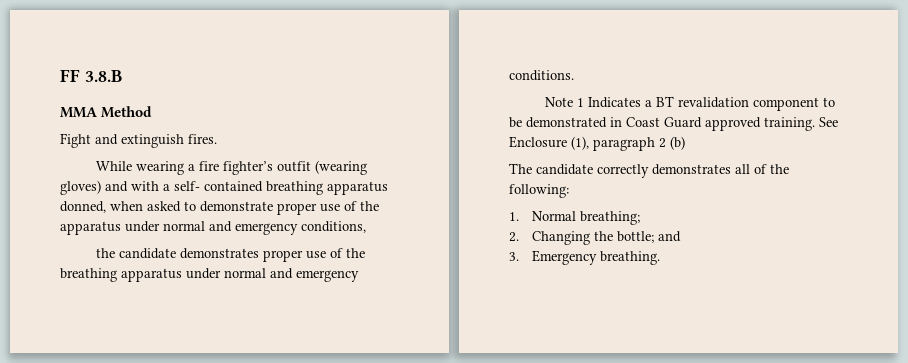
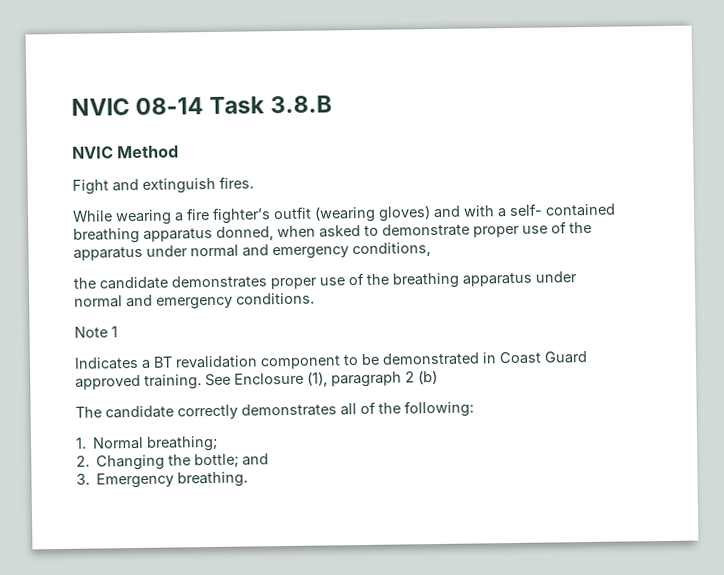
- FF 3.8.B
+ NVIC 08-14 Task 3.8.B
- MMA Method
+ NVIC Method
- Note 1 Indicates a BT revalidation component to be demonstrated in Coast Guard approved training.
+ Note 1
+ Indicates a BT revalidation component to be demonstrated in Coast Guard approved training.

